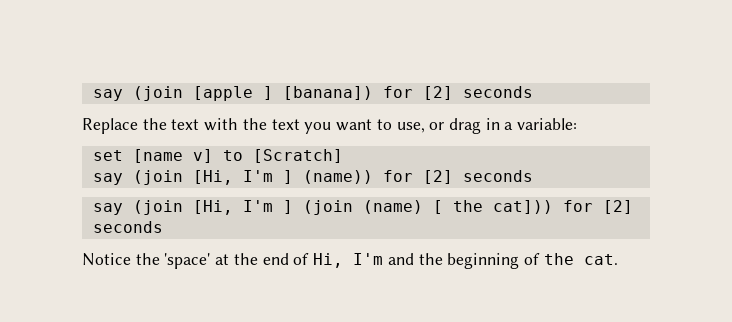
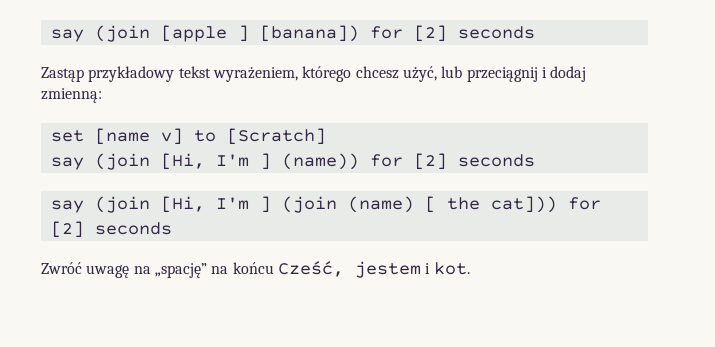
- Replace the text with the text you want to use, or drag in a variable:
+ Zastąp przykładowy tekst wyrażeniem, którego chcesz użyć, lub przeciągnij i dodaj zmienną:
- Notice the 'space' at the end of Hi, I'm and the beginning of the cat.
+ Zwróć uwagę na „spację” na końcu Cześć, jestem i kot.

